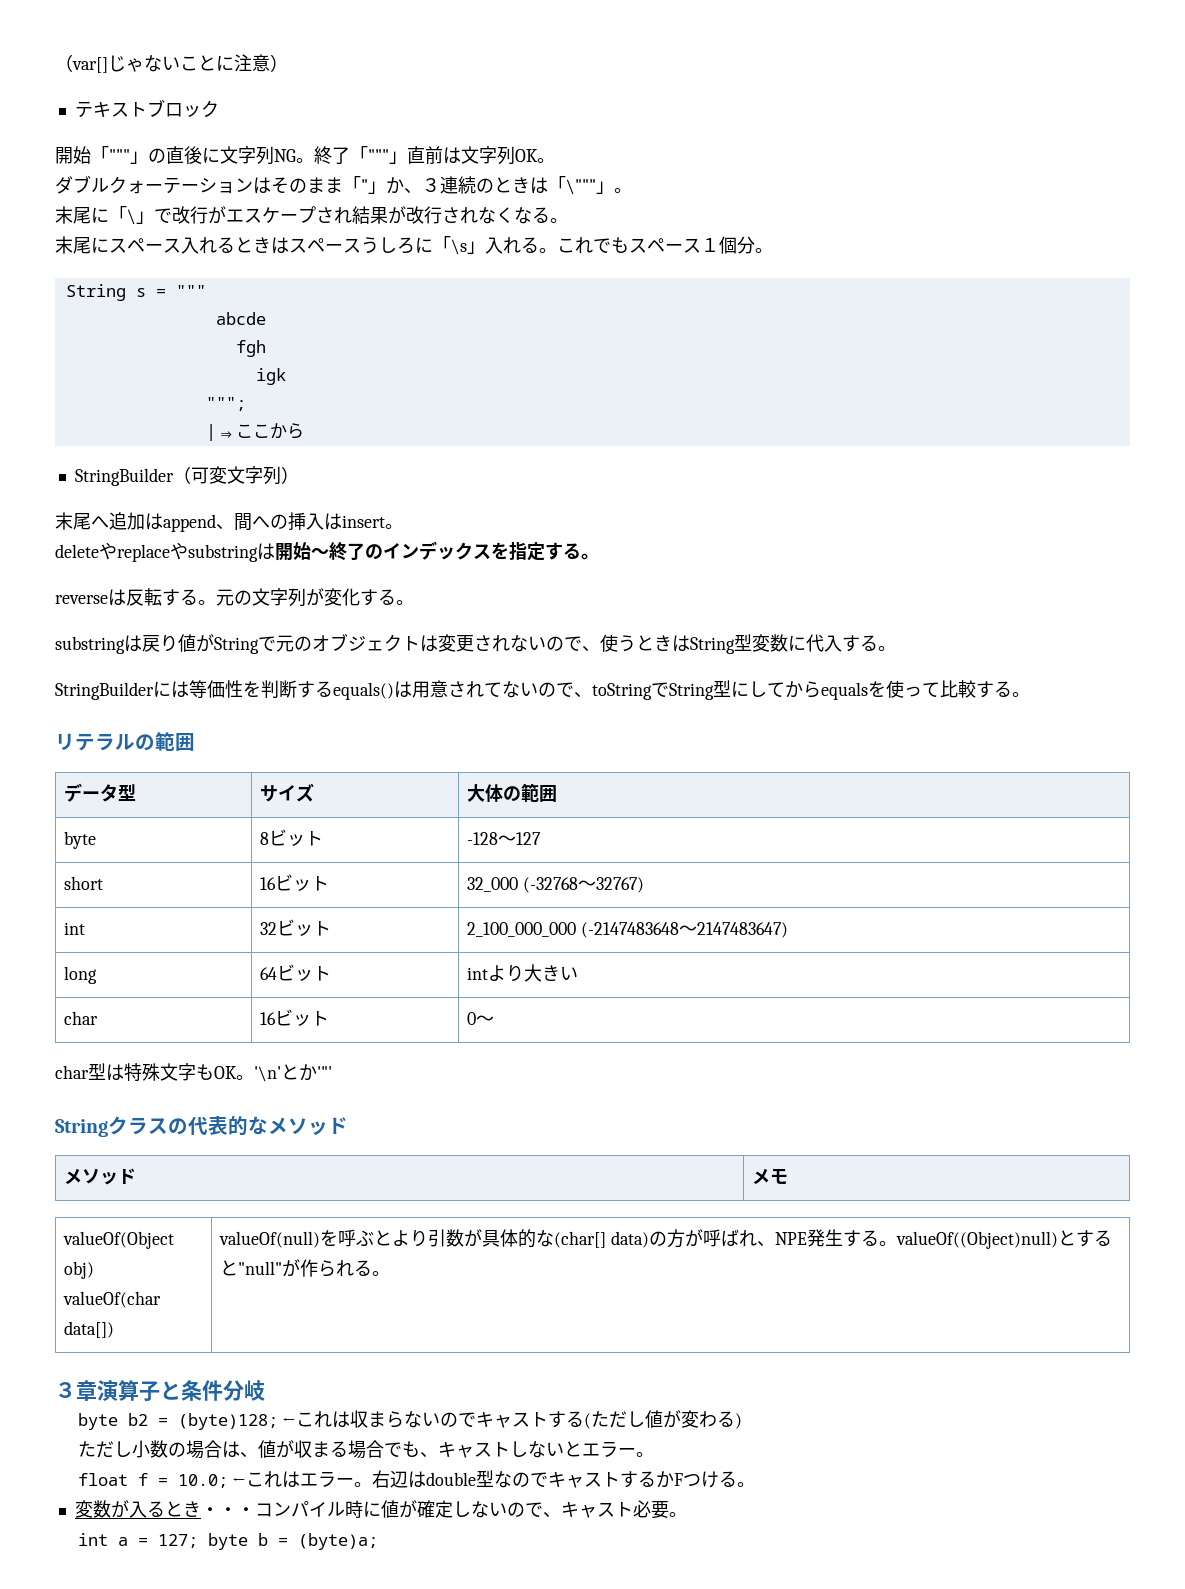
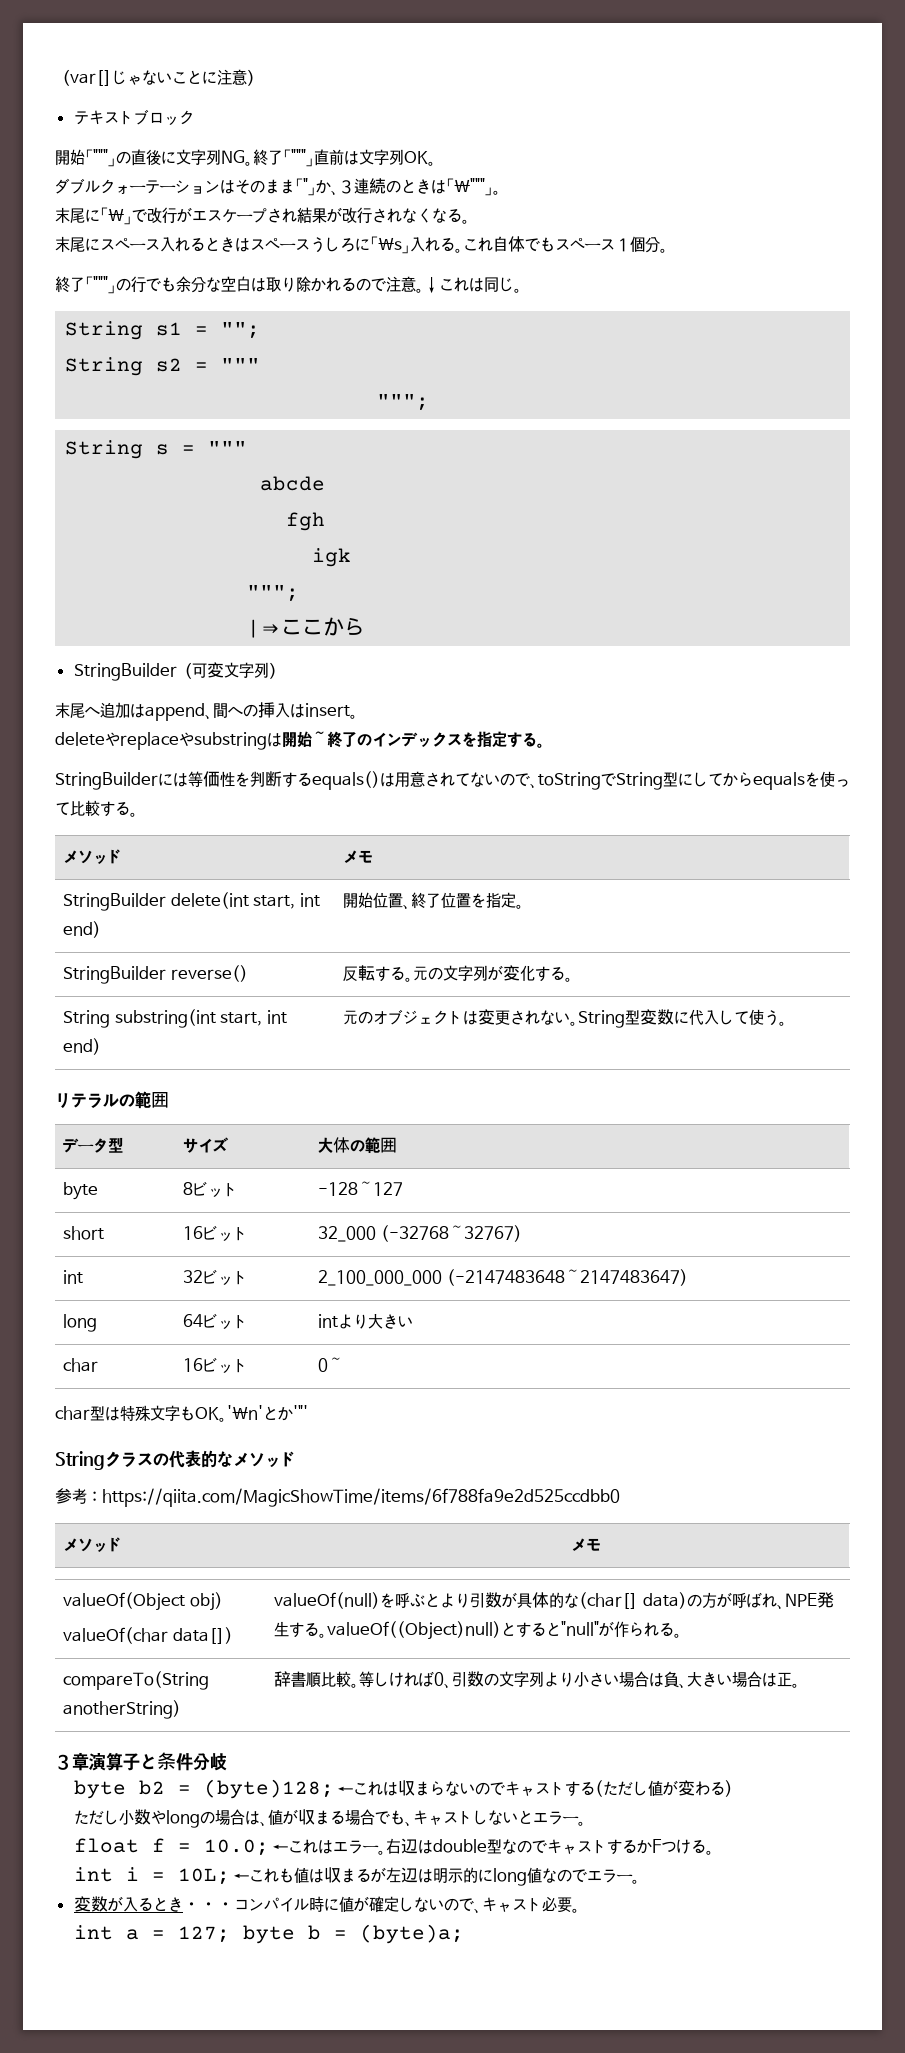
- これでもスペース１個分。
+ これ自体でもスペース１個分。
+ 終了「"""」の行でも余分な空白は取り除かれるので注意。↓これは同じ。
+ String s1 = "";
+ String s2 = """
+ """;
- reverseは反転する。元の文字列が変化する。
- substringは戻り値がStringで元のオブジェクトは変更されないので、使うときはString型変数に代入する。
  StringBuilderには等価性を判断するequals()は用意されてないので、toStringでString型にしてからequalsを使って比較する。
+ メソッド | メモ
+ StringBuilder delete(int start, int end) | 開始位置、終了位置を指定。
+ StringBuilder reverse() | 反転する。元の文字列が変化する。
+ String substring(int start, int end) | 元のオブジェクトは変更されない。String型変数に代入して使う。
+ 参考：https://qiita.com/MagicShowTime/items/6f788fa9e2d525ccdbb0
+ compareTo(String anotherString) | 辞書順比較。等しければ0、引数の文字列より小さい場合は負、大きい場合は正。
- ただし小数の場合は、値が収まる場合でも、キャストしないとエラー。
+ ただし小数やlongの場合は、値が収まる場合でも、キャストしないとエラー。
+ int i = 10L; ←これも値は収まるが左辺は明示的にlong値なのでエラー。

